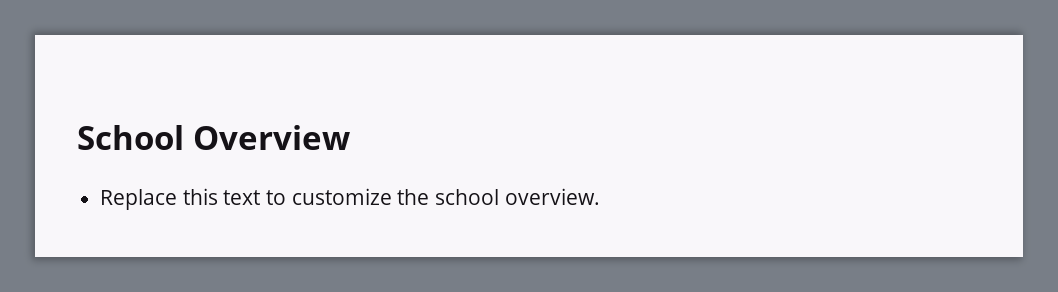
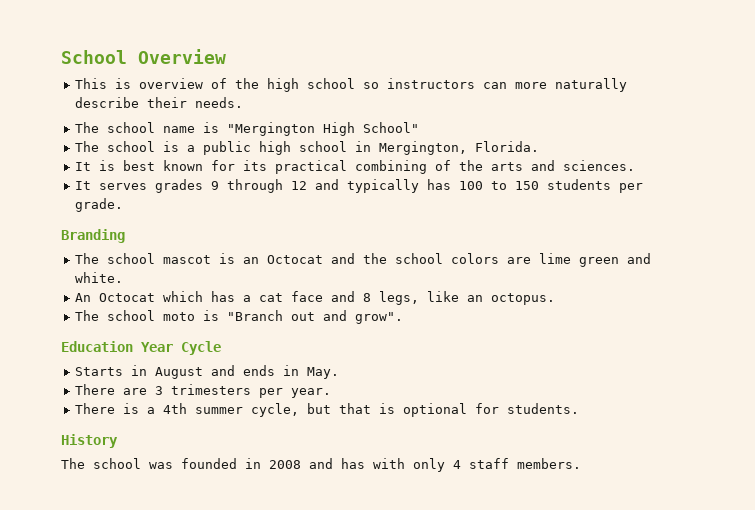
- Replace this text to customize the school overview.
+ This is overview of the high school so instructors can more naturally describe their needs.
+ The school name is "Mergington High School"
+ The school is a public high school in Mergington, Florida.
+ It is best known for its practical combining of the arts and sciences.
+ It serves grades 9 through 12 and typically has 100 to 150 students per grade.
+ Branding
+ The school mascot is an Octocat and the school colors are lime green and white.
+ An Octocat which has a cat face and 8 legs, like an octopus.
+ The school moto is "Branch out and grow".
+ Education Year Cycle
+ Starts in August and ends in May.
+ There are 3 trimesters per year.
+ There is a 4th summer cycle, but that is optional for students.
+ History
+ The school was founded in 2008 and has with only 4 staff members.

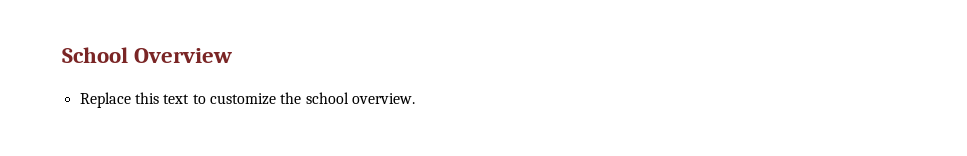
- This is overview of the high school so instructors can more naturally describe their needs.
- The school name is "Mergington High School"
- The school is a public high school in Mergington, Florida.
- It is best known for its practical combining of the arts and sciences.
- It serves grades 9 through 12 and typically has 100 to 150 students per grade.
- Branding
- The school mascot is an Octocat and the school colors are lime green and white.
- An Octocat which has a cat face and 8 legs, like an octopus.
- The school moto is "Branch out and grow".
- Education Year Cycle
- Starts in August and ends in May.
- There are 3 trimesters per year.
- There is a 4th summer cycle, but that is optional for students.
- History
- The school was founded in 2008 and has with only 4 staff members.
+ Replace this text to customize the school overview.

